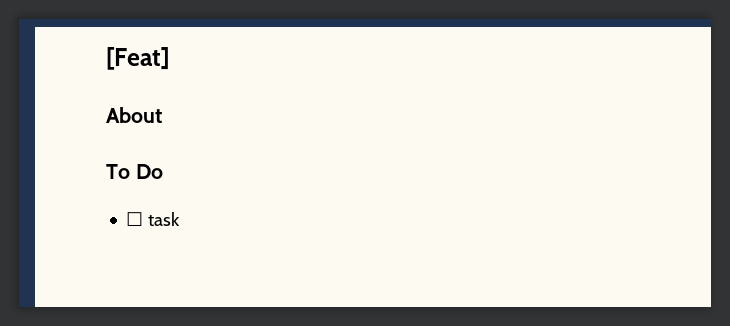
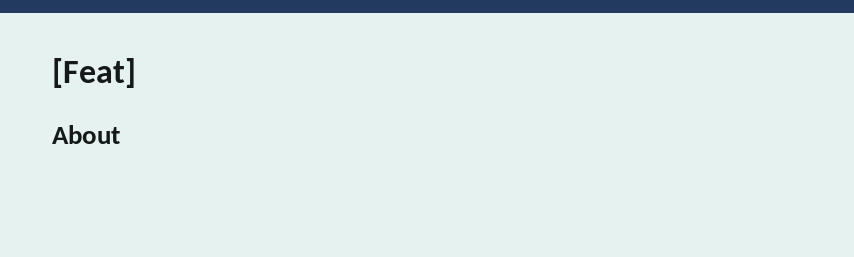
- To Do
- ☐ task

